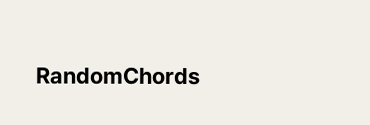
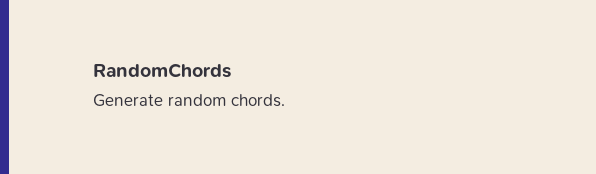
+ Generate random chords.

